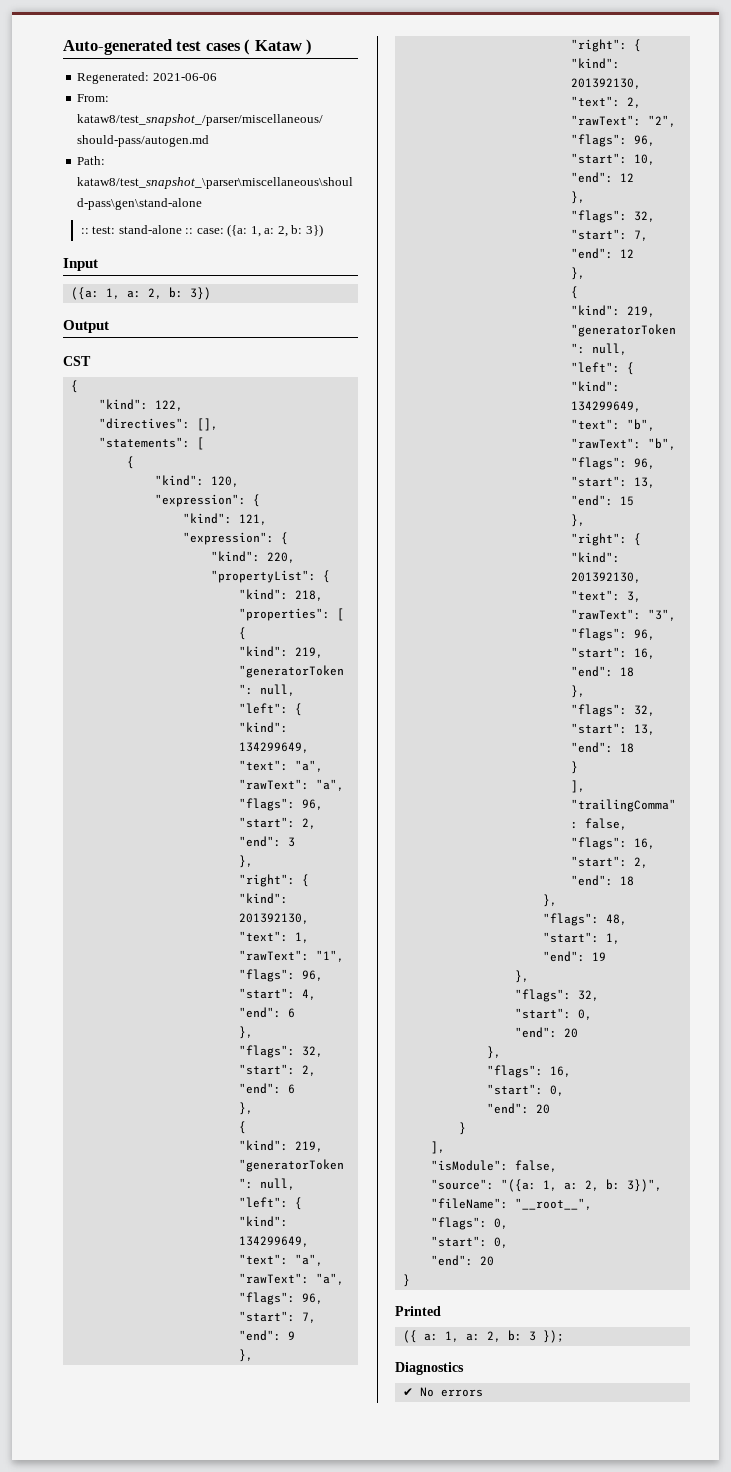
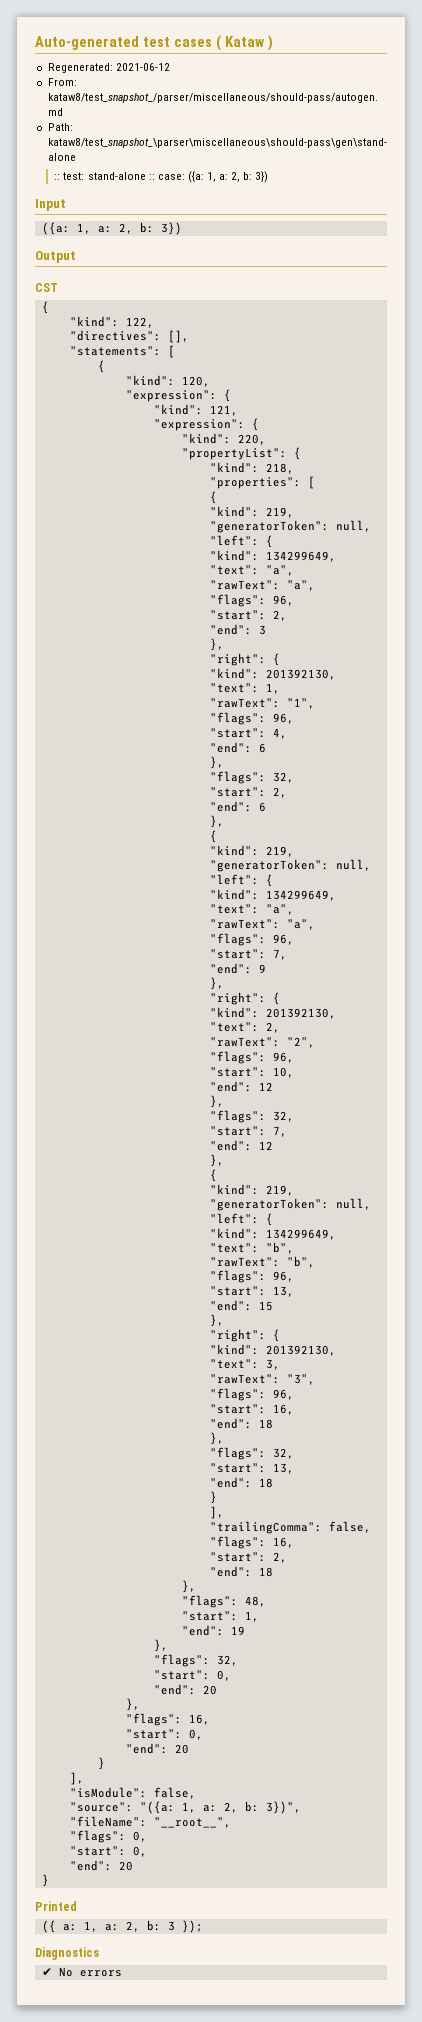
- Regenerated: 2021-06-06
+ Regenerated: 2021-06-12

